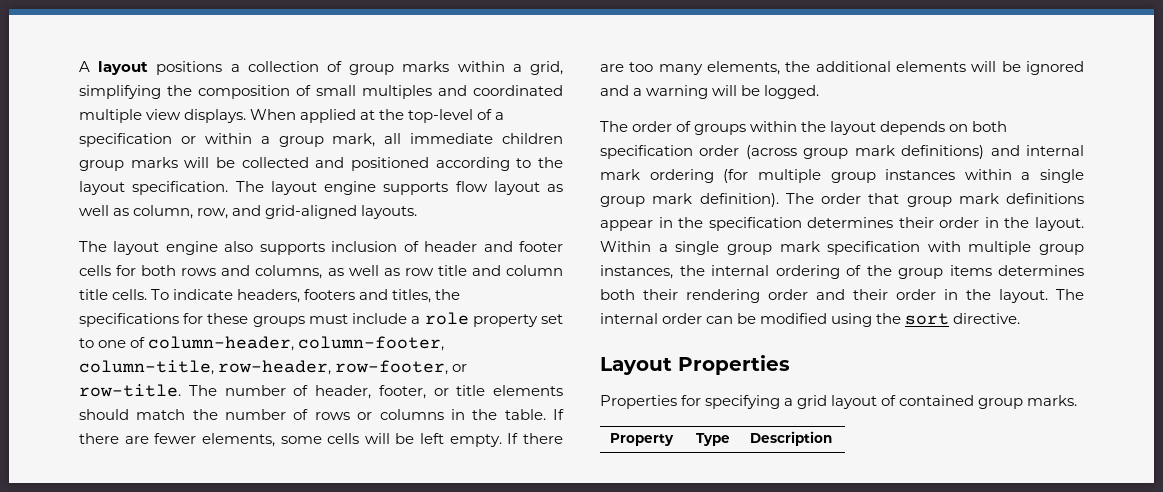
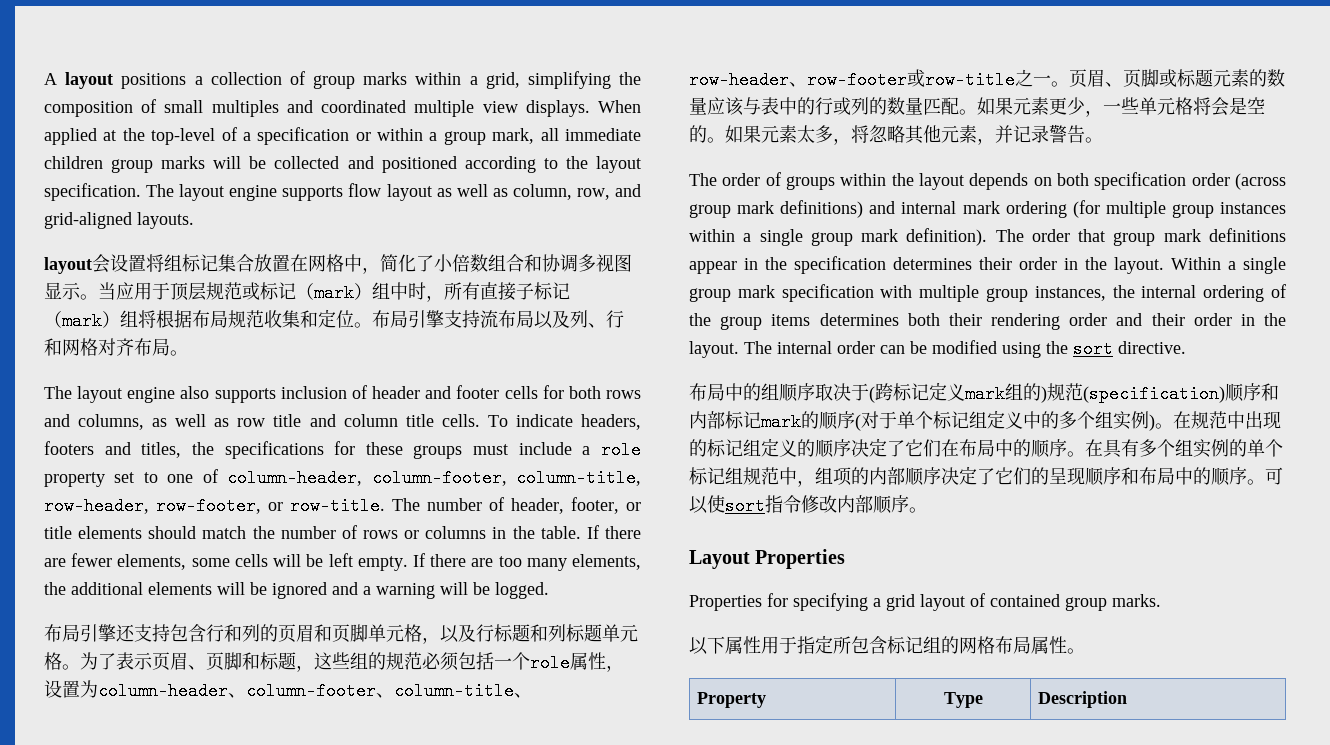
+ layout会设置将组标记集合放置在网格中，简化了小倍数组合和协调多视图显示。当应用于顶层规范或标记（mark）组中时，所有直接子标记（mark）组将根据布局规范收集和定位。布局引擎支持流布局以及列、行和网格对齐布局。
+ 布局引擎还支持包含行和列的页眉和页脚单元格，以及行标题和列标题单元格。为了表示页眉、页脚和标题，这些组的规范必须包括一个role属性，设置为column-header、column-footer、column-title、row-header、row-footer或row-title之一。页眉、页脚或标题元素的数量应该与表中的行或列的数量匹配。如果元素更少，一些单元格将会是空的。如果元素太多，将忽略其他元素，并记录警告。
+ 布局中的组顺序取决于(跨标记定义mark组的)规范(specification)顺序和内部标记mark的顺序(对于单个标记组定义中的多个组实例)。在规范中出现的标记组定义的顺序决定了它们在布局中的顺序。在具有多个组实例的单个标记组规范中，组项的内部顺序决定了它们的呈现顺序和布局中的顺序。可以使sort指令修改内部顺序。
+ 以下属性用于指定所包含标记组的网格布局属性。

